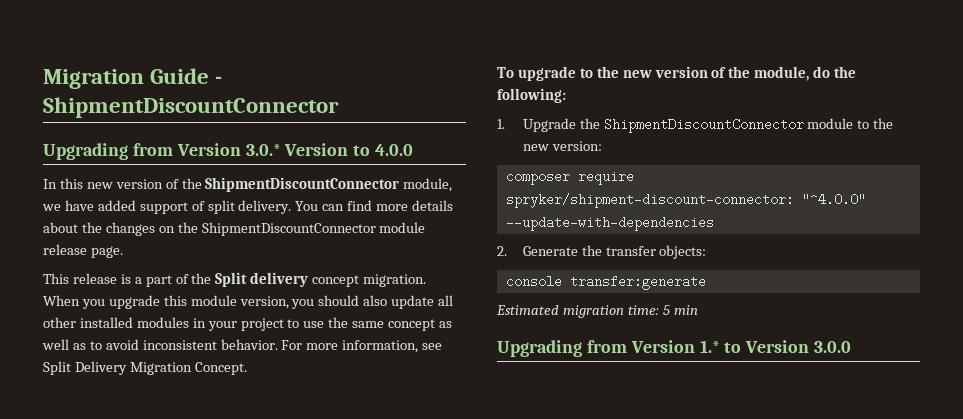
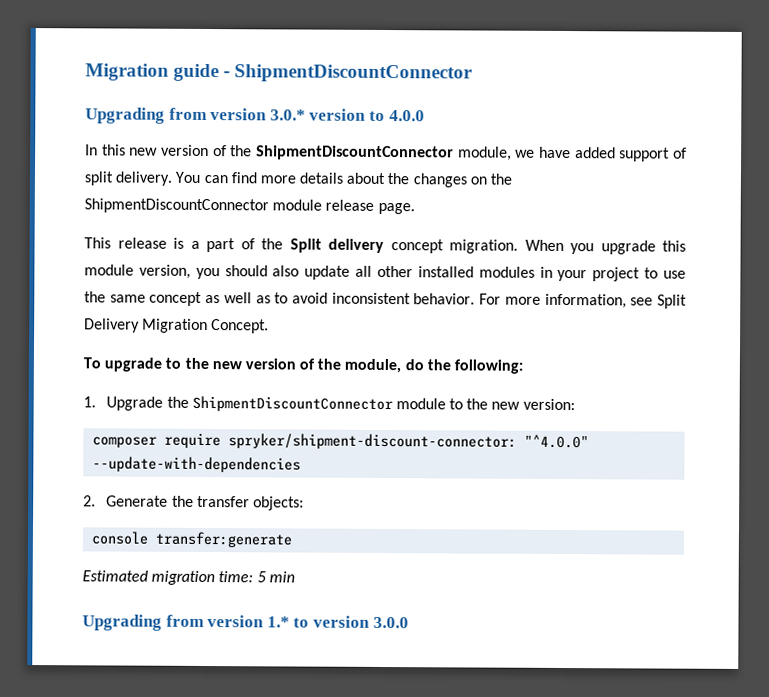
- Migration Guide - ShipmentDiscountConnector
+ Migration guide - ShipmentDiscountConnector
- Upgrading from Version 3.0.* Version to 4.0.0
+ Upgrading from version 3.0.* version to 4.0.0
- Upgrading from Version 1.* to Version 3.0.0
+ Upgrading from version 1.* to version 3.0.0

